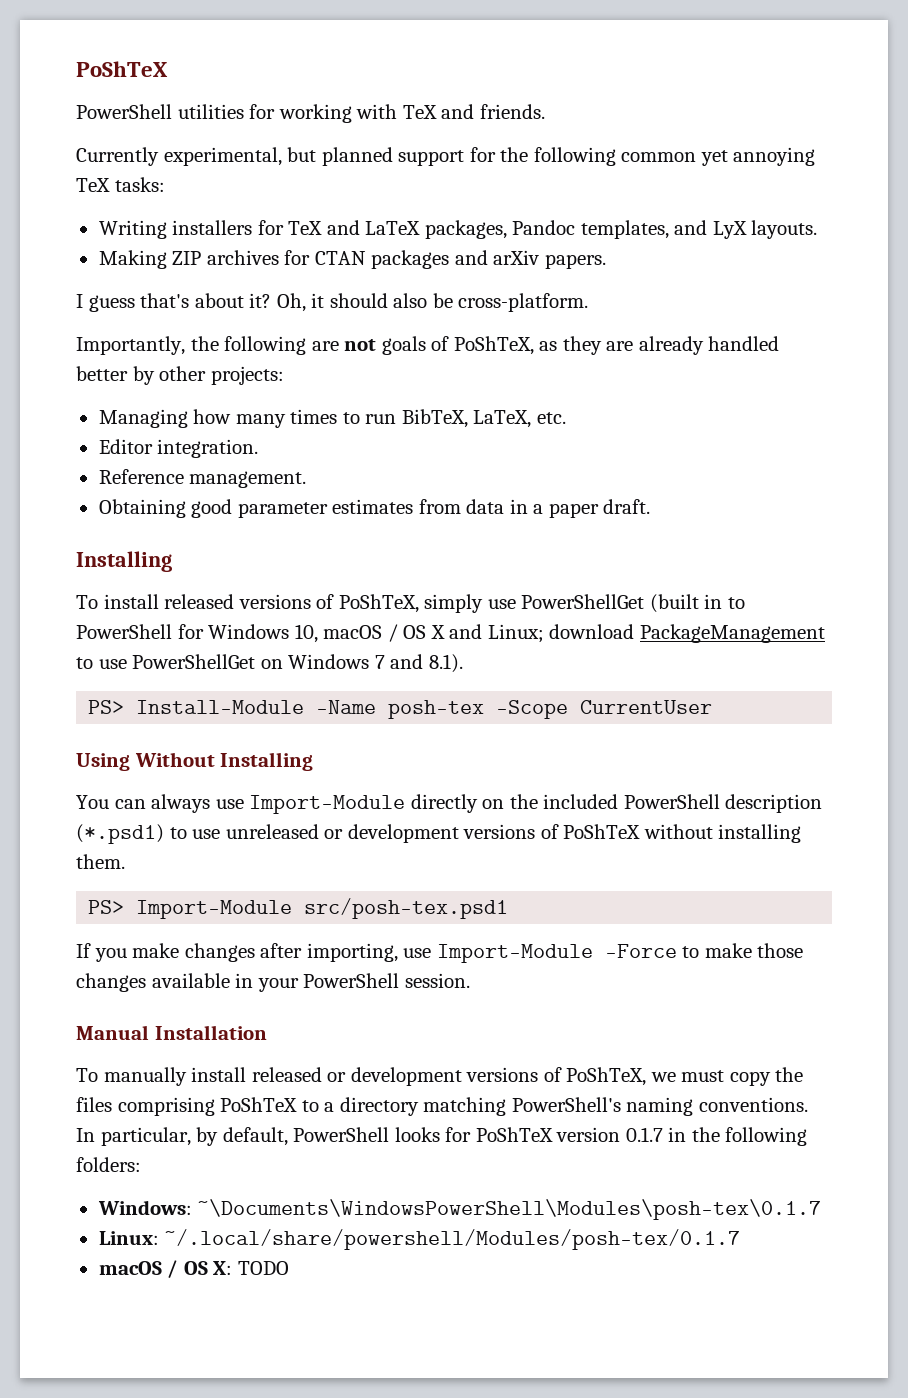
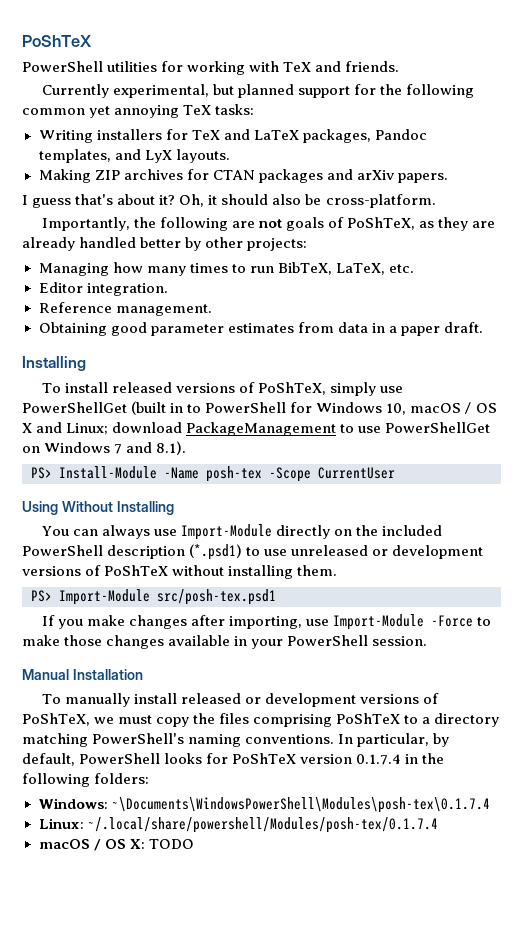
- In particular, by default, PowerShell looks for PoShTeX version 0.1.7 in the following folders:
+ In particular, by default, PowerShell looks for PoShTeX version 0.1.7.4 in the following folders:
- Windows: ~\Documents\WindowsPowerShell\Modules\posh-tex\0.1.7
+ Windows: ~\Documents\WindowsPowerShell\Modules\posh-tex\0.1.7.4
- Linux: ~/.local/share/powershell/Modules/posh-tex/0.1.7
+ Linux: ~/.local/share/powershell/Modules/posh-tex/0.1.7.4

